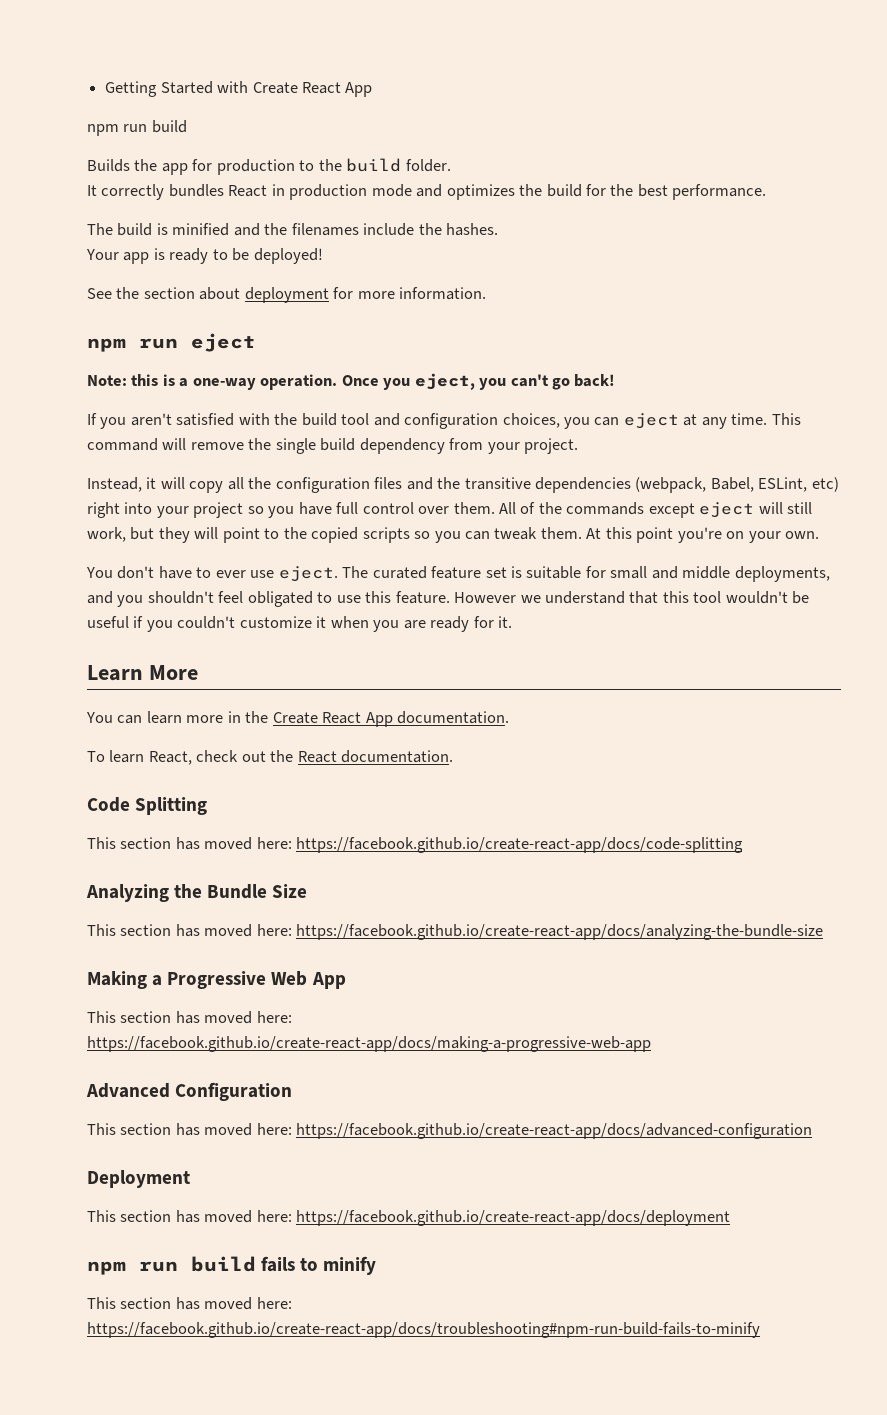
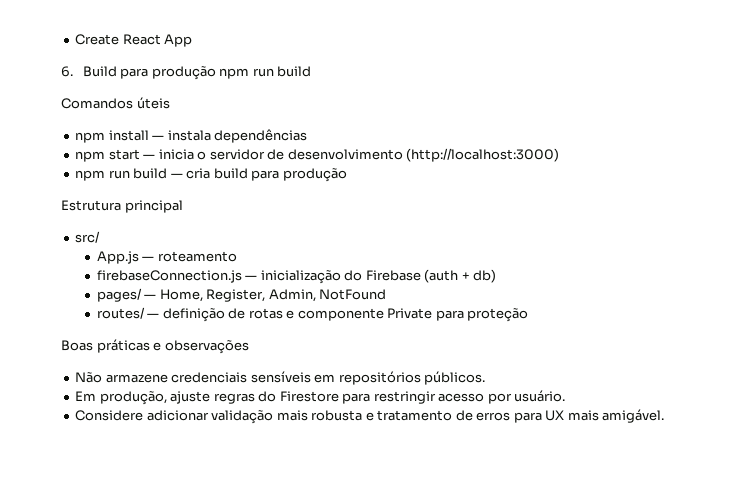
- Getting Started with Create React App
- npm run build
+ Create React App
+ 6. Build para produção npm run build
- Builds the app for production to the build folder.
- It correctly bundles React in production mode and optimizes the build for the best performance.
- The build is minified and the filenames include the hashes.
- Your app is ready to be deployed!
- See the section about deployment for more information.
- npm run eject
- Note: this is a one-way operation. Once you eject, you can't go back!
- If you aren't satisfied with the build tool and configuration choices, you can eject at any time. This command will remove the single build dependency from your project.
- Instead, it will copy all the configuration files and the transitive dependencies (webpack, Babel, ESLint, etc) right into your project so you have full control over them. All of the commands except eject will still work, but they will point to the copied scripts so you can tweak them. At this point you're on your own.
- You don't have to ever use eject. The curated feature set is suitable for small and middle deployments, and you shouldn't feel obligated to use this feature. However we understand that this tool wouldn't be useful if you couldn't customize it when you are ready for it.
- Learn More
- You can learn more in the Create React App documentation.
- To learn React, check out the React documentation.
- Code Splitting
- This section has moved here: https://facebook.github.io/create-react-app/docs/code-splitting
- Analyzing the Bundle Size
- This section has moved here: https://facebook.github.io/create-react-app/docs/analyzing-the-bundle-size
- Making a Progressive Web App
- This section has moved here: https://facebook.github.io/create-react-app/docs/making-a-progressive-web-app
- Advanced Configuration
- This section has moved here: https://facebook.github.io/create-react-app/docs/advanced-configuration
- Deployment
- This section has moved here: https://facebook.github.io/create-react-app/docs/deployment
- npm run build fails to minify
- This section has moved here: https://facebook.github.io/create-react-app/docs/troubleshooting#npm-run-build-fails-to-minify
+ Comandos úteis
+ npm install — instala dependências
+ npm start — inicia o servidor de desenvolvimento (http://localhost:3000)
+ npm run build — cria build para produção
+ Estrutura principal
+ src/
+ App.js — roteamento
+ firebaseConnection.js — inicialização do Firebase (auth + db)
+ pages/ — Home, Register, Admin, NotFound
+ routes/ — definição de rotas e componente Private para proteção
+ Boas práticas e observações
+ Não armazene credenciais sensíveis em repositórios públicos.
+ Em produção, ajuste regras do Firestore para restringir acesso por usuário.
+ Considere adicionar validação mais robusta e tratamento de erros para UX mais amigável.

